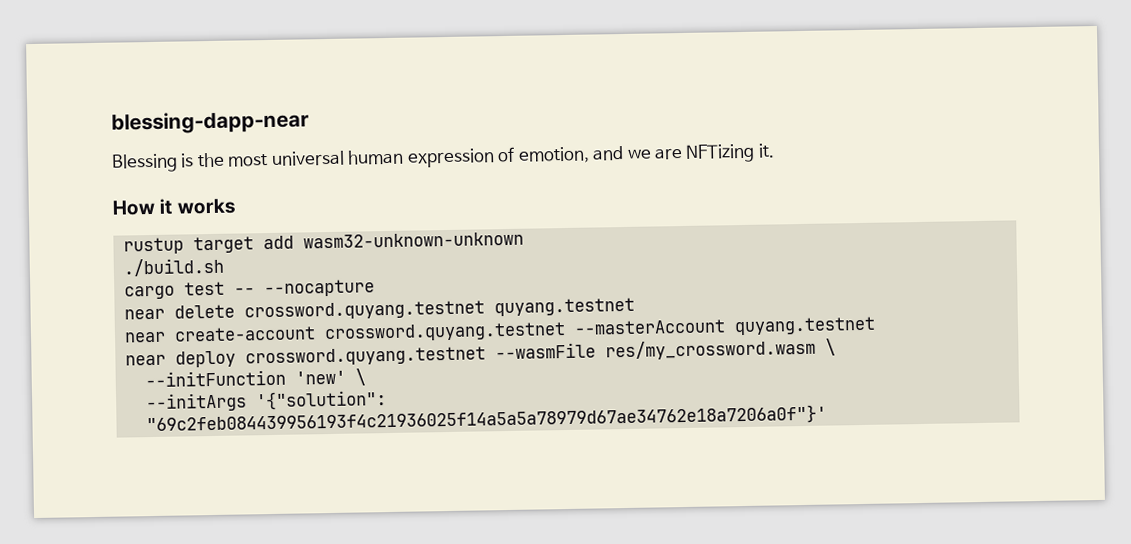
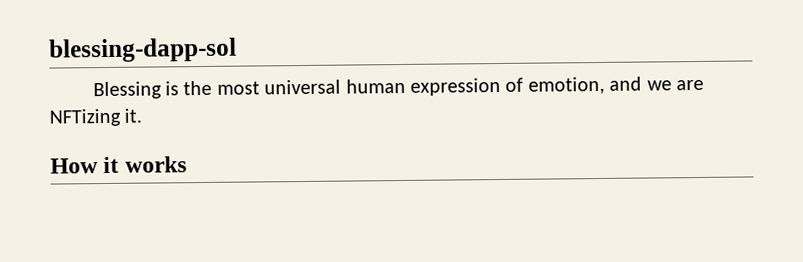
- blessing-dapp-near
+ blessing-dapp-sol
- rustup target add wasm32-unknown-unknown
- ./build.sh
- cargo test -- --nocapture
- near delete crossword.quyang.testnet quyang.testnet
- near create-account crossword.quyang.testnet --masterAccount quyang.testnet
- near deploy crossword.quyang.testnet --wasmFile res/my_crossword.wasm \
- --initFunction 'new' \
- --initArgs '{"solution": "69c2feb084439956193f4c21936025f14a5a5a78979d67ae34762e18a7206a0f"}'

